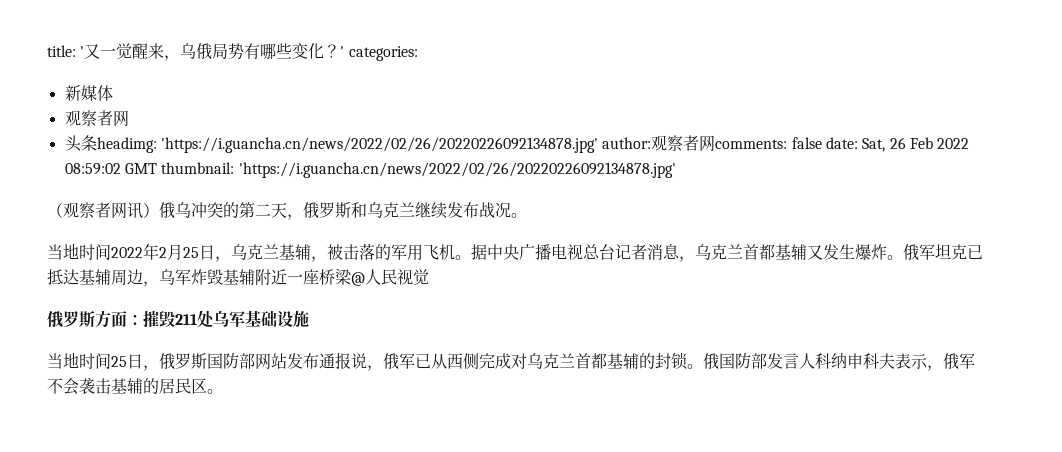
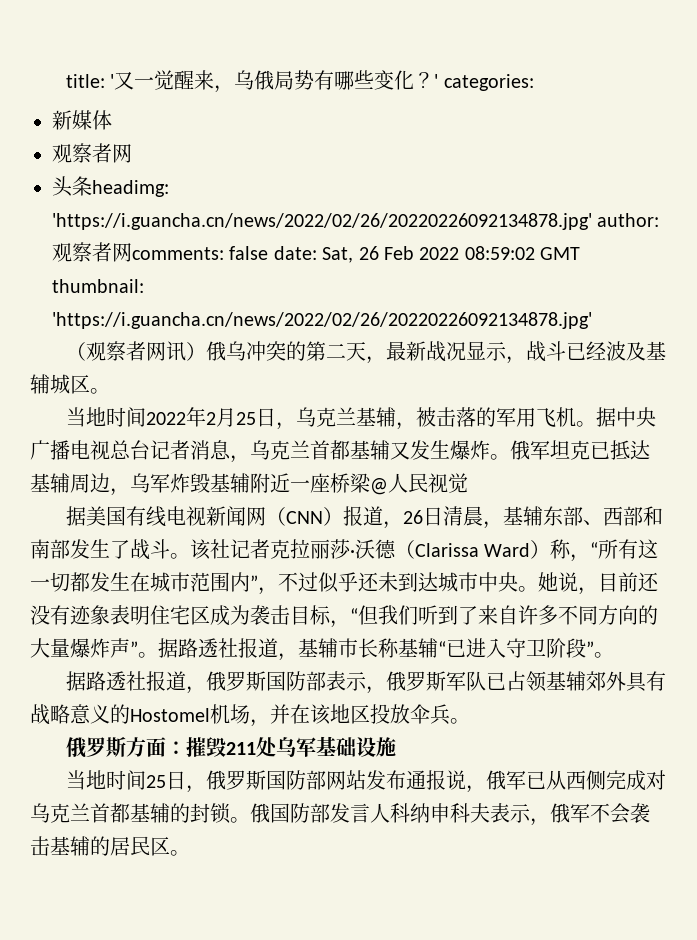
- （观察者网讯）俄乌冲突的第二天，俄罗斯和乌克兰继续发布战况。
+ （观察者网讯）俄乌冲突的第二天，最新战况显示，战斗已经波及基辅城区。
+ 据美国有线电视新闻网（CNN）报道，26日清晨，基辅东部、西部和南部发生了战斗。该社记者克拉丽莎·沃德（Clarissa Ward）称，“所有这一切都发生在城市范围内”，不过似乎还未到达城市中央。她说，目前还没有迹象表明住宅区成为袭击目标，“但我们听到了来自许多不同方向的大量爆炸声”。据路透社报道，基辅市长称基辅“已进入守卫阶段”。
+ 据路透社报道，俄罗斯国防部表示，俄罗斯军队已占领基辅郊外具有战略意义的Hostomel机场，并在该地区投放伞兵。

